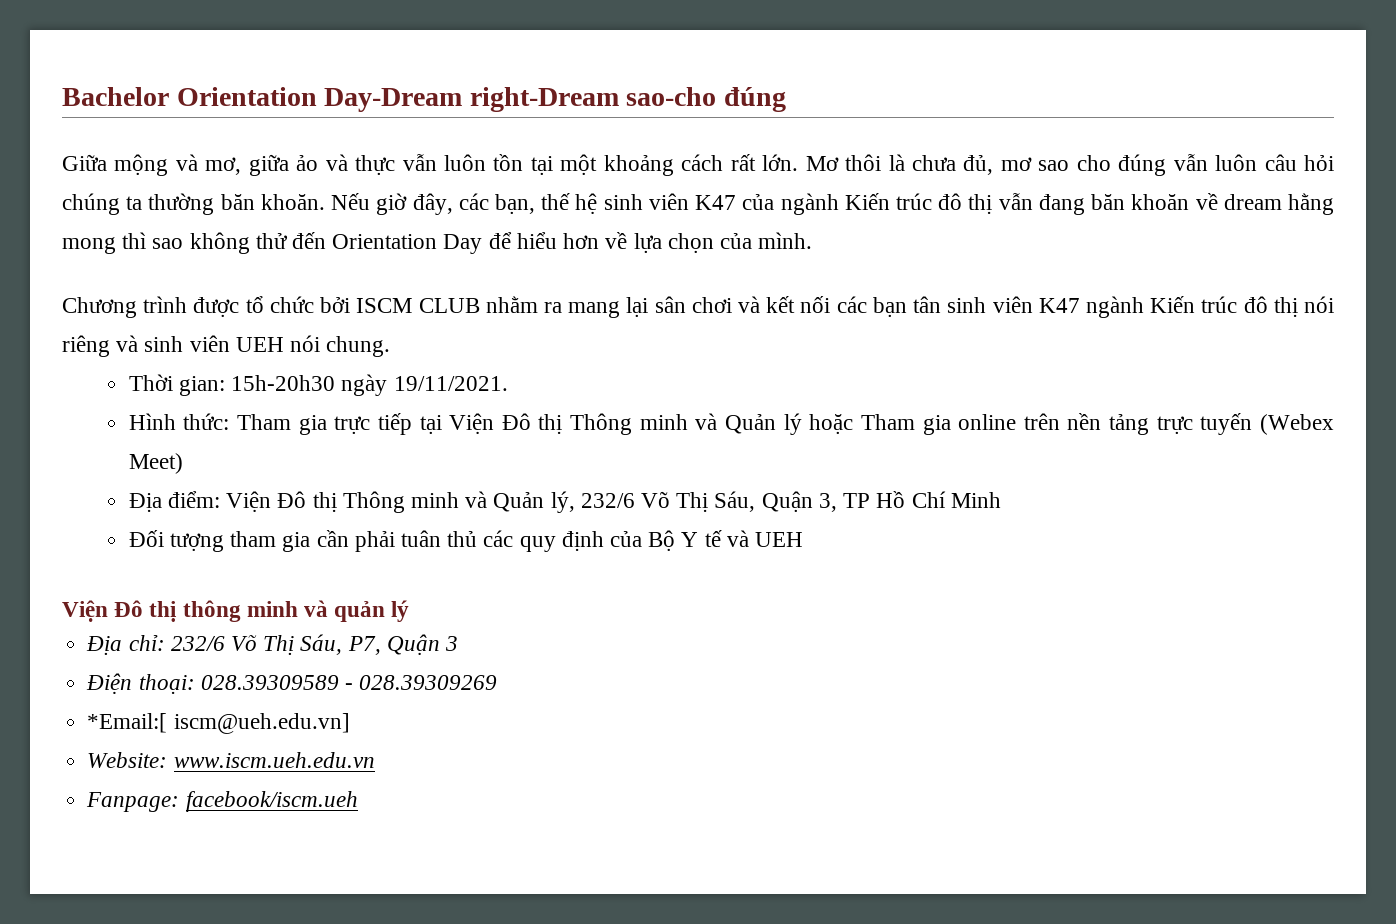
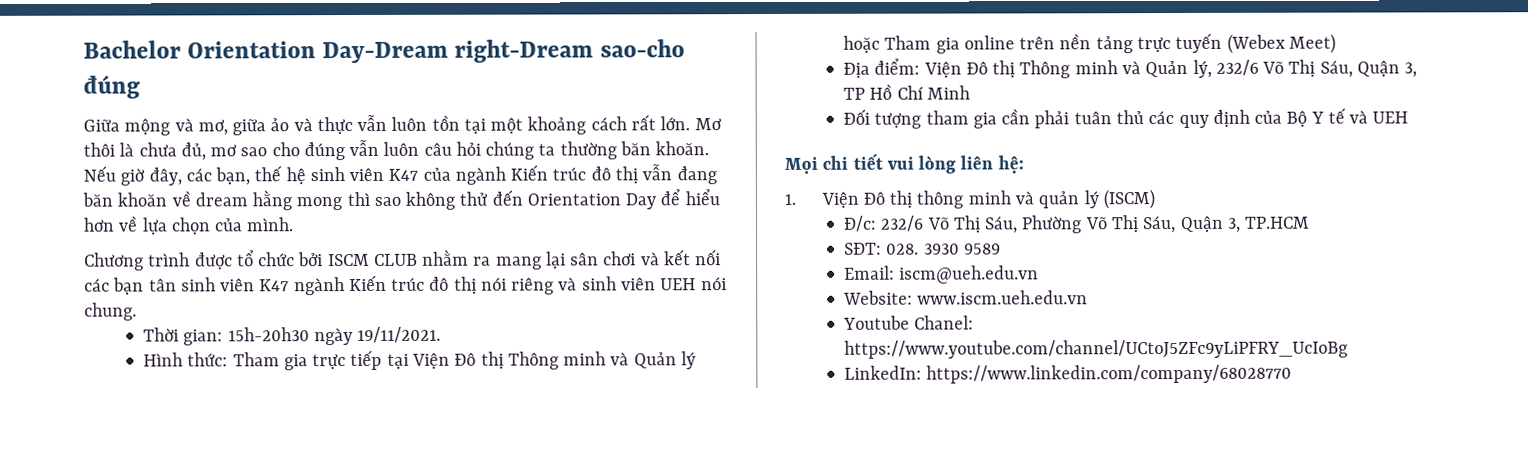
- Viện Đô thị thông minh và quản lý
- Địa chỉ: 232/6 Võ Thị Sáu, P7, Quận 3
- Điện thoại: 028.39309589 - 028.39309269
- *Email:[ iscm@ueh.edu.vn]
+ Mọi chi tiết vui lòng liên hệ:
+ 1. Viện Đô thị thông minh và quản lý (ISCM)
+ Đ/c: 232/6 Võ Thị Sáu, Phường Võ Thị Sáu, Quận 3, TP.HCM
+ SĐT: 028. 3930 9589
+ Email: iscm@ueh.edu.vn
  Website: www.iscm.ueh.edu.vn
- Fanpage: facebook/iscm.ueh
+ Youtube Chanel: https://www.youtube.com/channel/UCtoJ5ZFc9yLiPFRY_UcIoBg
+ LinkedIn: https://www.linkedin.com/company/68028770

